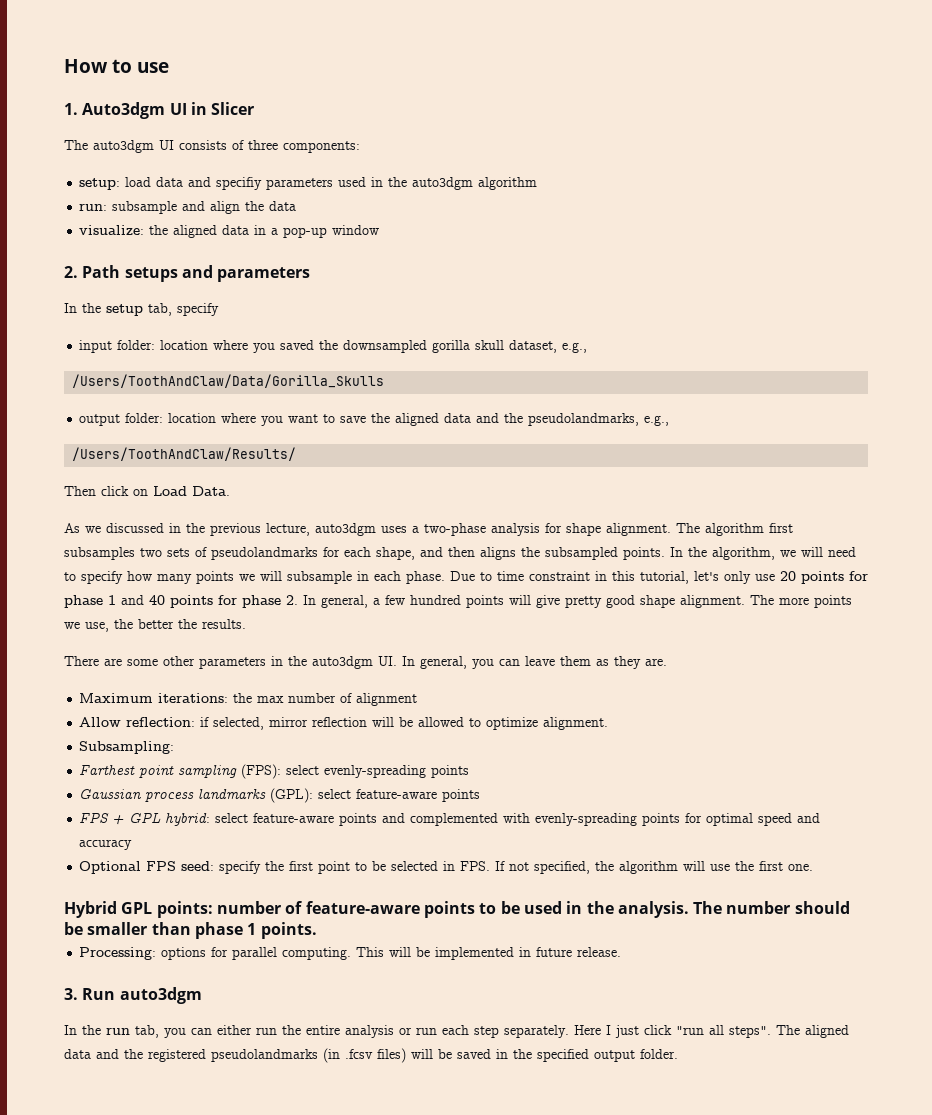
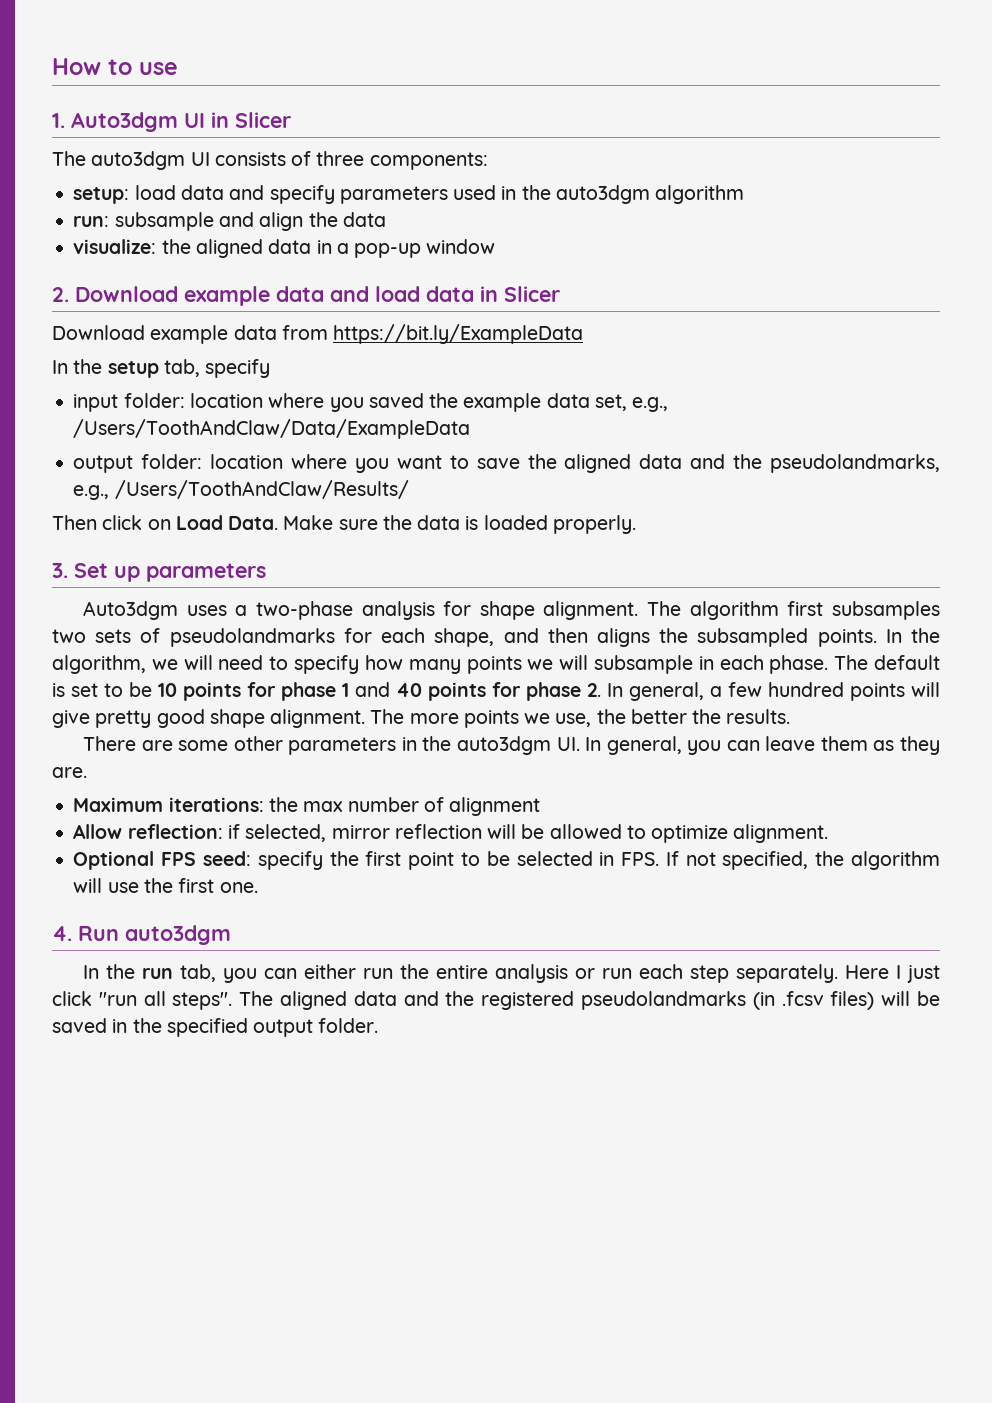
- setup: load data and specifiy parameters used in the auto3dgm algorithm
+ setup: load data and specify parameters used in the auto3dgm algorithm
- 2. Path setups and parameters
+ 2. Download example data and load data in Slicer
+ Download example data from https://bit.ly/ExampleData
- input folder: location where you saved the downsampled gorilla skull dataset, e.g.,
- /Users/ToothAndClaw/Data/Gorilla_Skulls
+ input folder: location where you saved the example data set, e.g., /Users/ToothAndClaw/Data/ExampleData
- output folder: location where you want to save the aligned data and the pseudolandmarks, e.g.,
- /Users/ToothAndClaw/Results/
+ output folder: location where you want to save the aligned data and the pseudolandmarks, e.g., /Users/ToothAndClaw/Results/
- Then click on Load Data.
- As we discussed in the previous lecture, auto3dgm uses a two-phase analysis for shape alignment.
+ Then click on Load Data. Make sure the data is loaded properly.
+ 3. Set up parameters
+ Auto3dgm uses a two-phase analysis for shape alignment.
- Due to time constraint in this tutorial, let's only use 20 points for phase 1 and 40 points for phase 2. In general, a few hundred points will give pretty good shape alignment.
+ The default is set to be 10 points for phase 1 and 40 points for phase 2. In general, a few hundred points will give pretty good shape alignment.
- Subsampling:
- Farthest point sampling (FPS): select evenly-spreading points
- Gaussian process landmarks (GPL): select feature-aware points
- FPS + GPL hybrid: select feature-aware points and complemented with evenly-spreading points for optimal speed and accuracy
- Hybrid GPL points: number of feature-aware points to be used in the analysis. The number should be smaller than phase 1 points.
- Processing: options for parallel computing. This will be implemented in future release.
- 3. Run auto3dgm
+ 4. Run auto3dgm

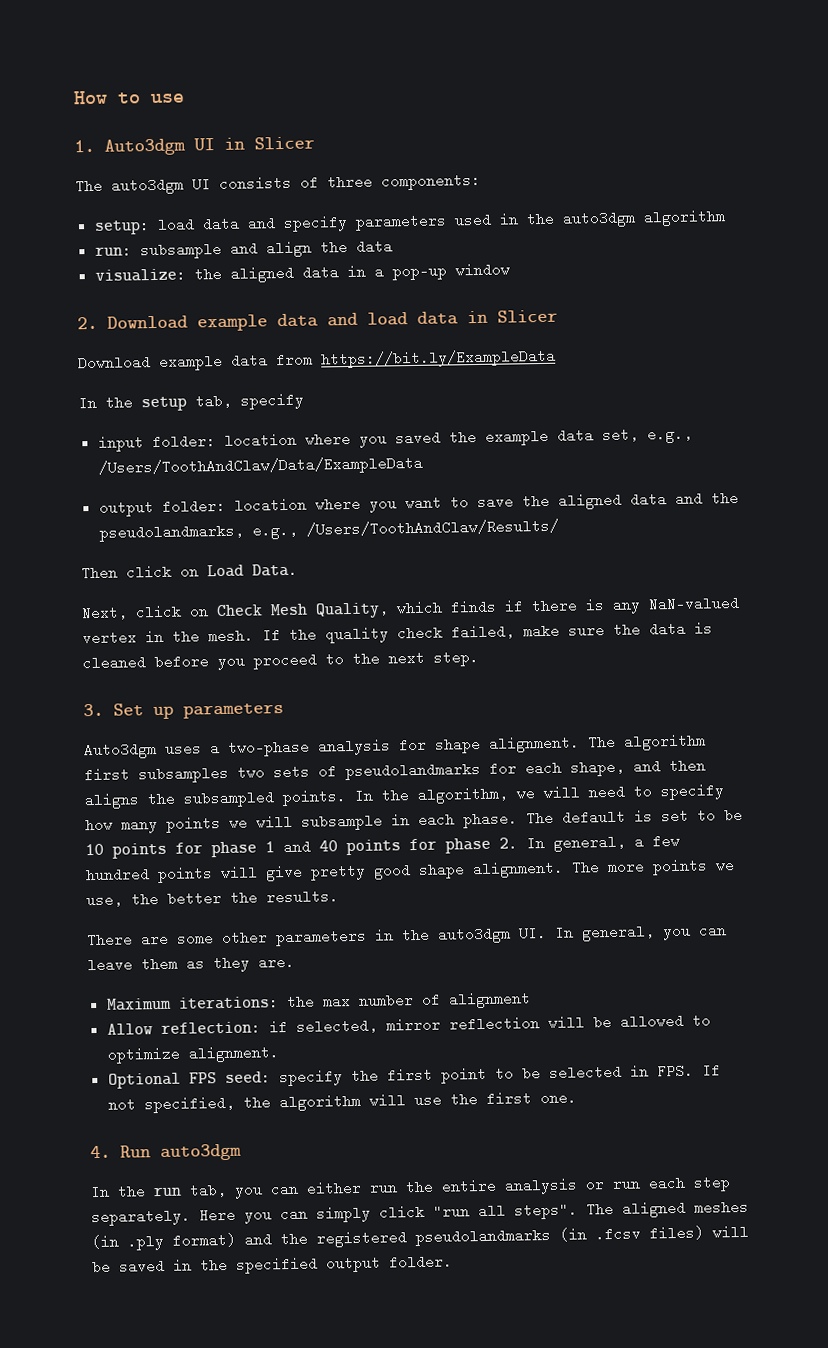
- Then click on Load Data. Make sure the data is loaded properly.
+ Then click on Load Data.
+ Next, click on Check Mesh Quality, which finds if there is any NaN-valued vertex in the mesh. If the quality check failed, make sure the data is cleaned before you proceed to the next step.
- Here I just click "run all steps".
+ Here you can simply click "run all steps".
- The aligned data and the registered pseudolandmarks (in .fcsv files) will be saved in the specified output folder.
+ The aligned meshes (in .ply format) and the registered pseudolandmarks (in .fcsv files) will be saved in the specified output folder.

